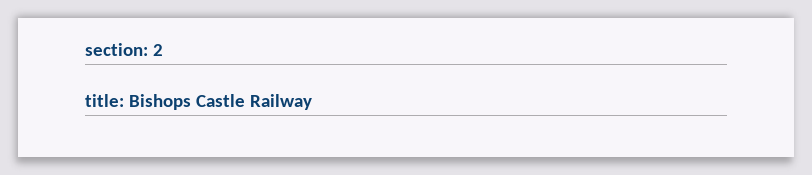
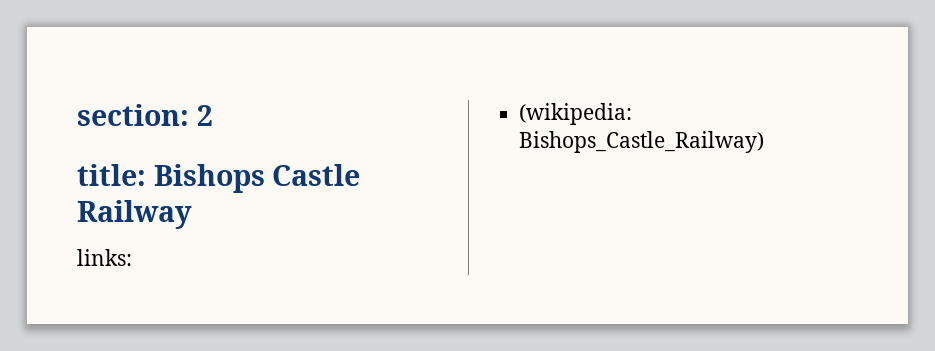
+ links:
+ (wikipedia: Bishops_Castle_Railway)

